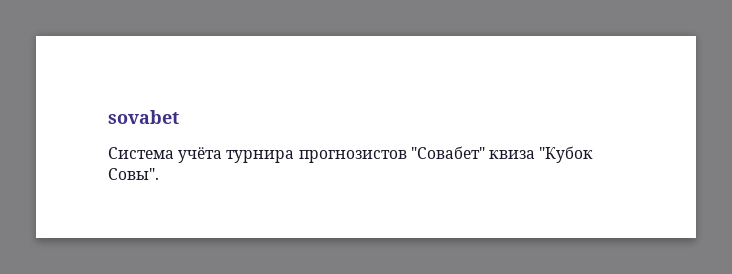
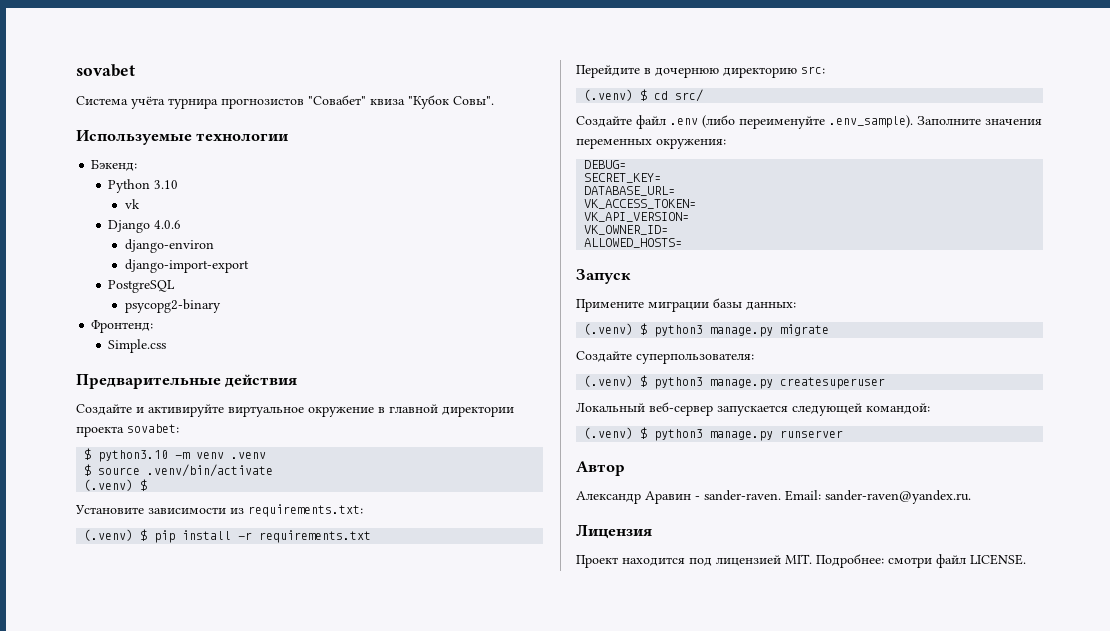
+ Используемые технологии
+ Бэкенд:
+ Python 3.10
+ vk
+ Django 4.0.6
+ django-environ
+ django-import-export
+ PostgreSQL
+ psycopg2-binary
+ Фронтенд:
+ Simple.css
+ Предварительные действия
+ Создайте и активируйте виртуальное окружение в главной директории проекта sovabet:
+ $ python3.10 -m venv .venv
+ $ source .venv/bin/activate
+ (.venv) $
+ Установите зависимости из requirements.txt:
+ (.venv) $ pip install -r requirements.txt
+ Перейдите в дочернюю директорию src:
+ (.venv) $ cd src/
+ Создайте файл .env (либо переименуйте .env_sample). Заполните значения переменных окружения:
+ DEBUG=
+ SECRET_KEY=
+ DATABASE_URL=
+ VK_ACCESS_TOKEN=
+ VK_API_VERSION=
+ VK_OWNER_ID=
+ ALLOWED_HOSTS=
+ Запуск
+ Примените миграции базы данных:
+ (.venv) $ python3 manage.py migrate
+ Создайте суперпользователя:
+ (.venv) $ python3 manage.py createsuperuser
+ Локальный веб-сервер запускается следующей командой:
+ (.venv) $ python3 manage.py runserver
+ Автор
+ Александр Аравин - sander-raven. Email: sander-raven@yandex.ru.
+ Лицензия
+ Проект находится под лицензией MIT. Подробнее: смотри файл LICENSE.

